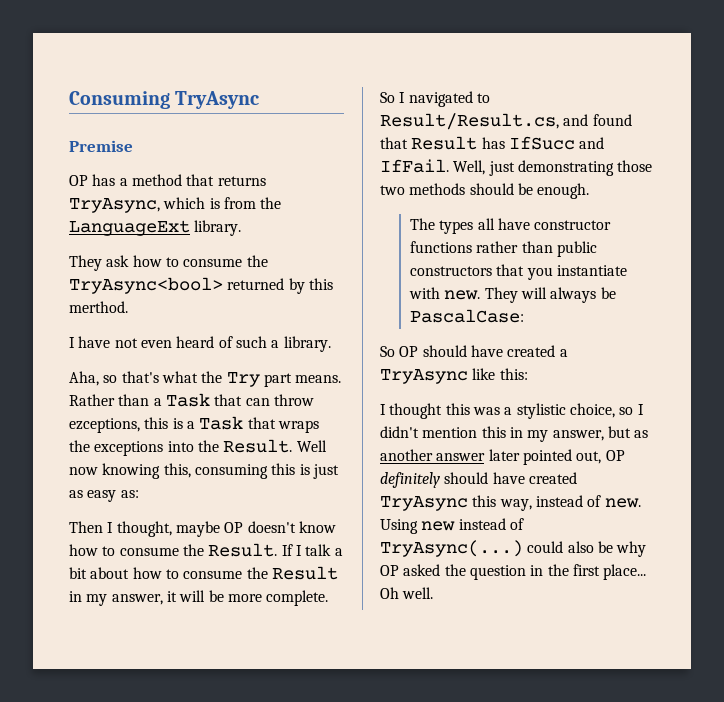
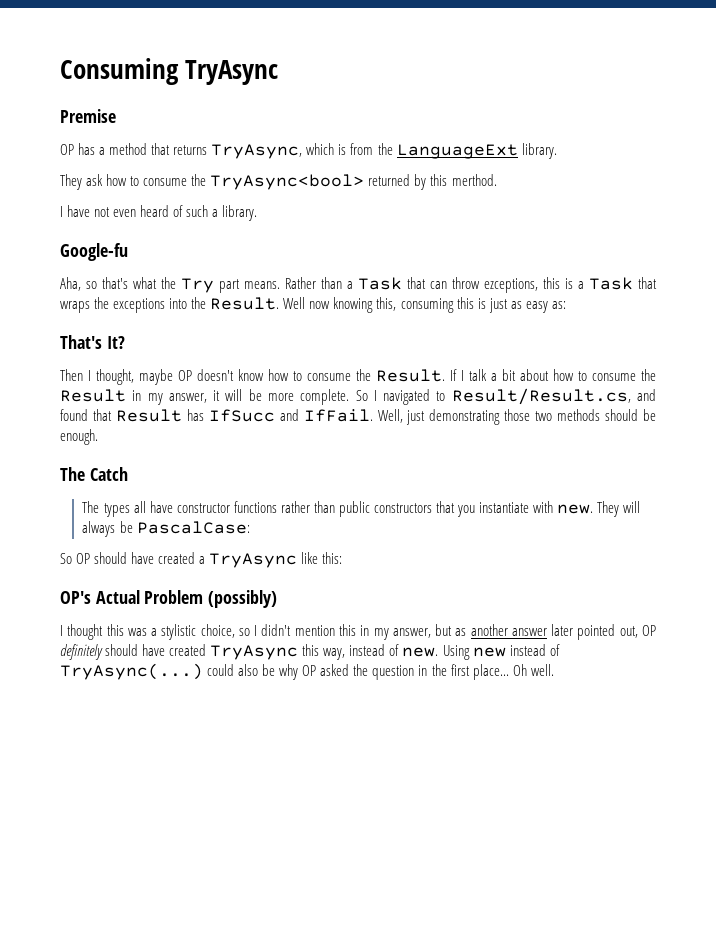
+ Google-fu
+ That's It?
+ The Catch
+ OP's Actual Problem (possibly)

